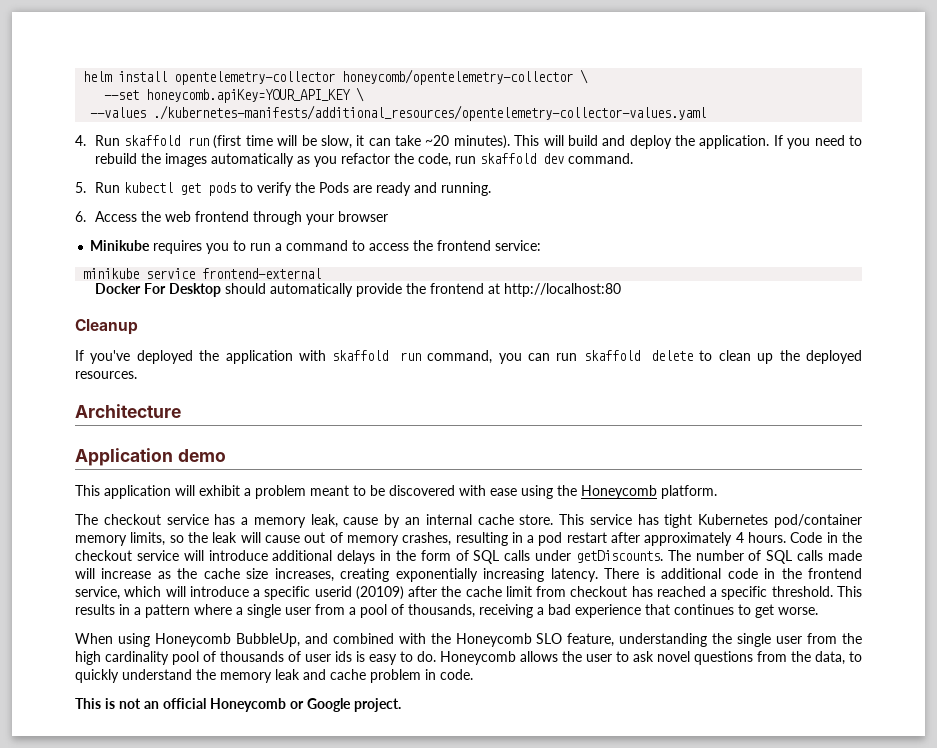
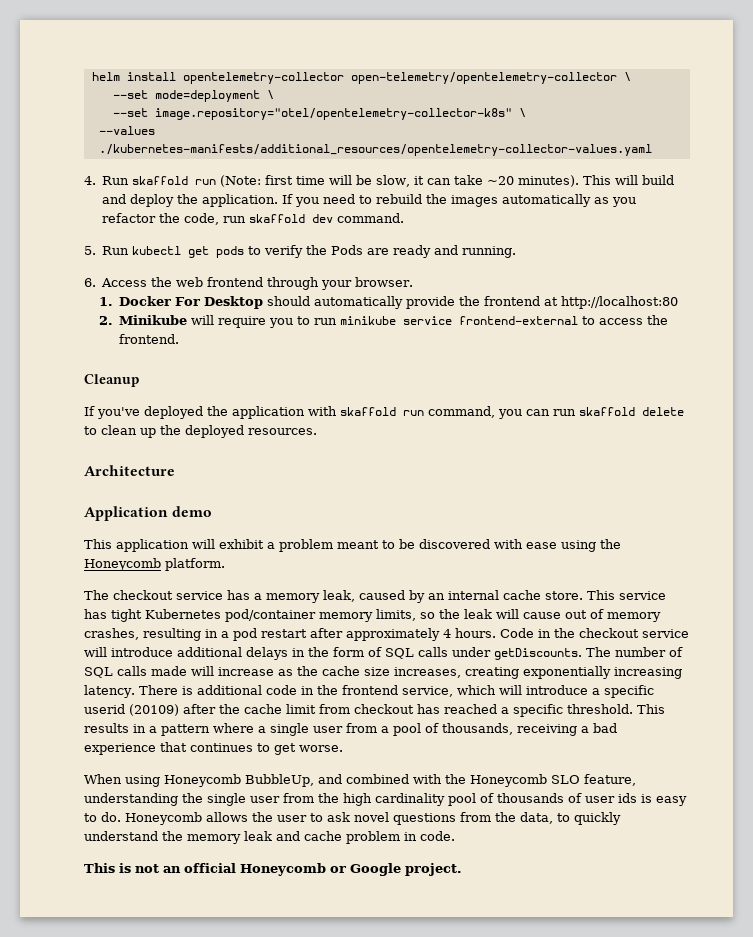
- helm install opentelemetry-collector honeycomb/opentelemetry-collector \
- --set honeycomb.apiKey=YOUR_API_KEY \
+ helm install opentelemetry-collector open-telemetry/opentelemetry-collector \
+ --set mode=deployment \
+ --set image.repository="otel/opentelemetry-collector-k8s" \
- 4. Run skaffold run (first time will be slow, it can take ~20 minutes).
+ 4. Run skaffold run (Note: first time will be slow, it can take ~20 minutes).
- 6. Access the web frontend through your browser
- Minikube requires you to run a command to access the frontend service:
- minikube service frontend-external
- Docker For Desktop should automatically provide the frontend at http://localhost:80
+ 6. Access the web frontend through your browser.
+ 1. Docker For Desktop should automatically provide the frontend at http://localhost:80
+ 2. Minikube will require you to run minikube service frontend-external to access the frontend.
- The checkout service has a memory leak, cause by an internal cache store.
+ The checkout service has a memory leak, caused by an internal cache store.

